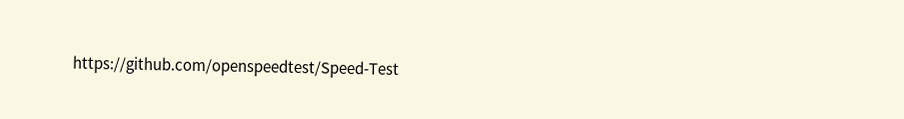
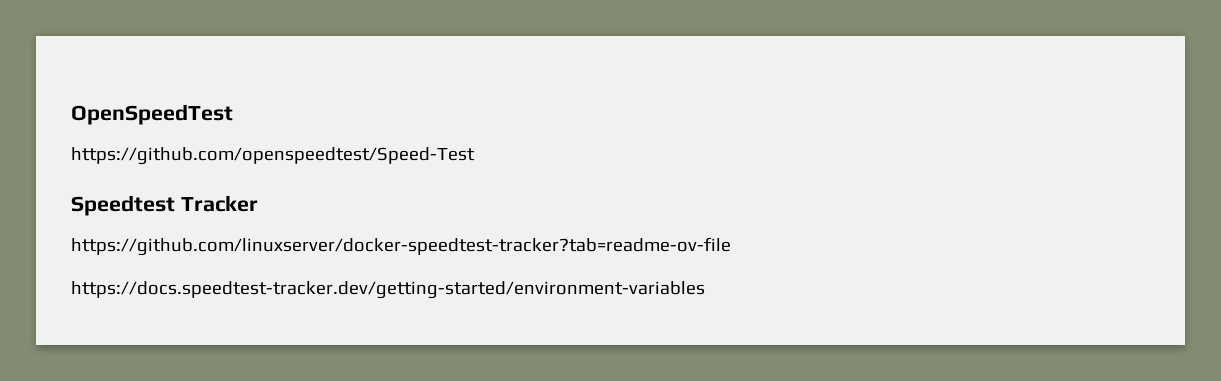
+ OpenSpeedTest
+ Speedtest Tracker
+ https://github.com/linuxserver/docker-speedtest-tracker?tab=readme-ov-file
+ https://docs.speedtest-tracker.dev/getting-started/environment-variables

